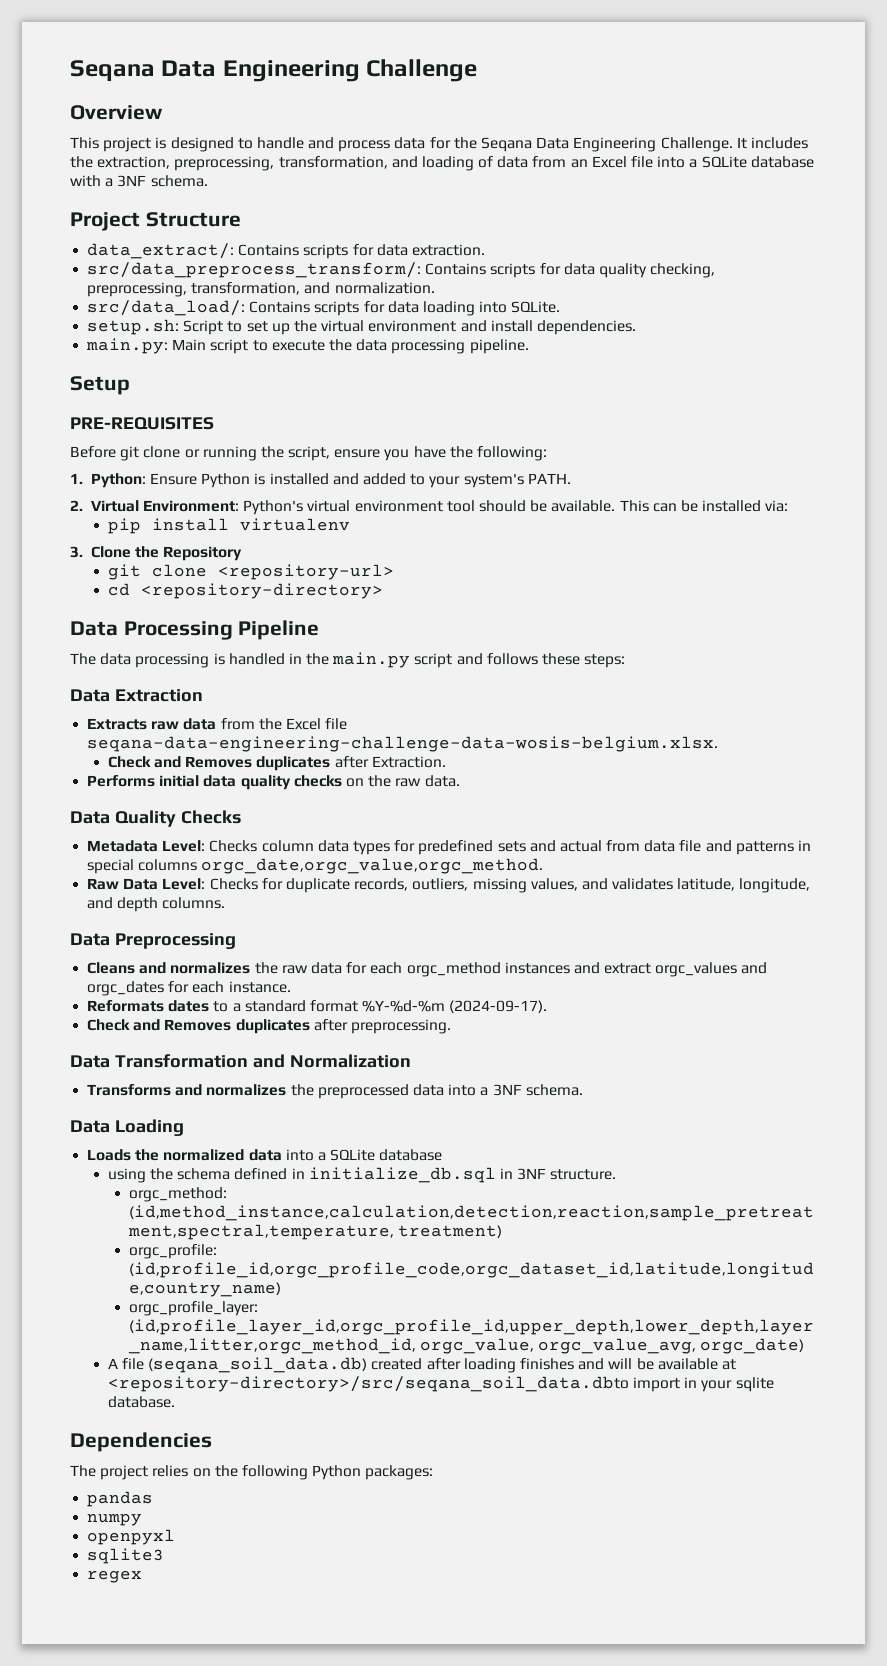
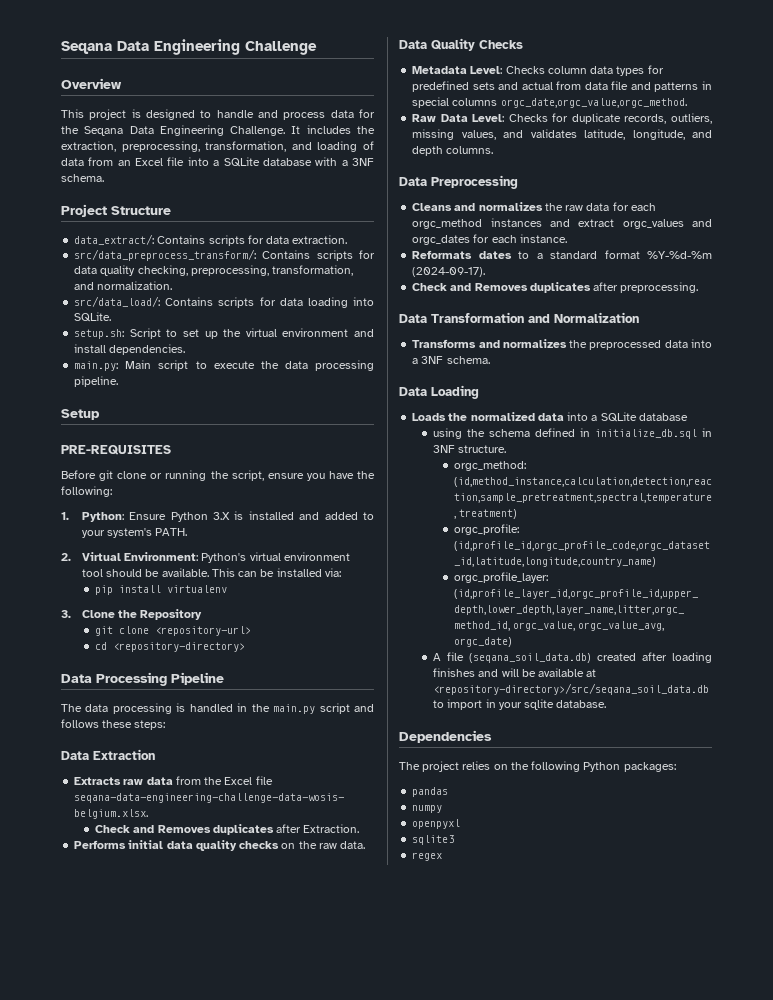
- 1. Python: Ensure Python is installed and added to your system's PATH.
+ 1. Python: Ensure Python 3.X is installed and added to your system's PATH.

